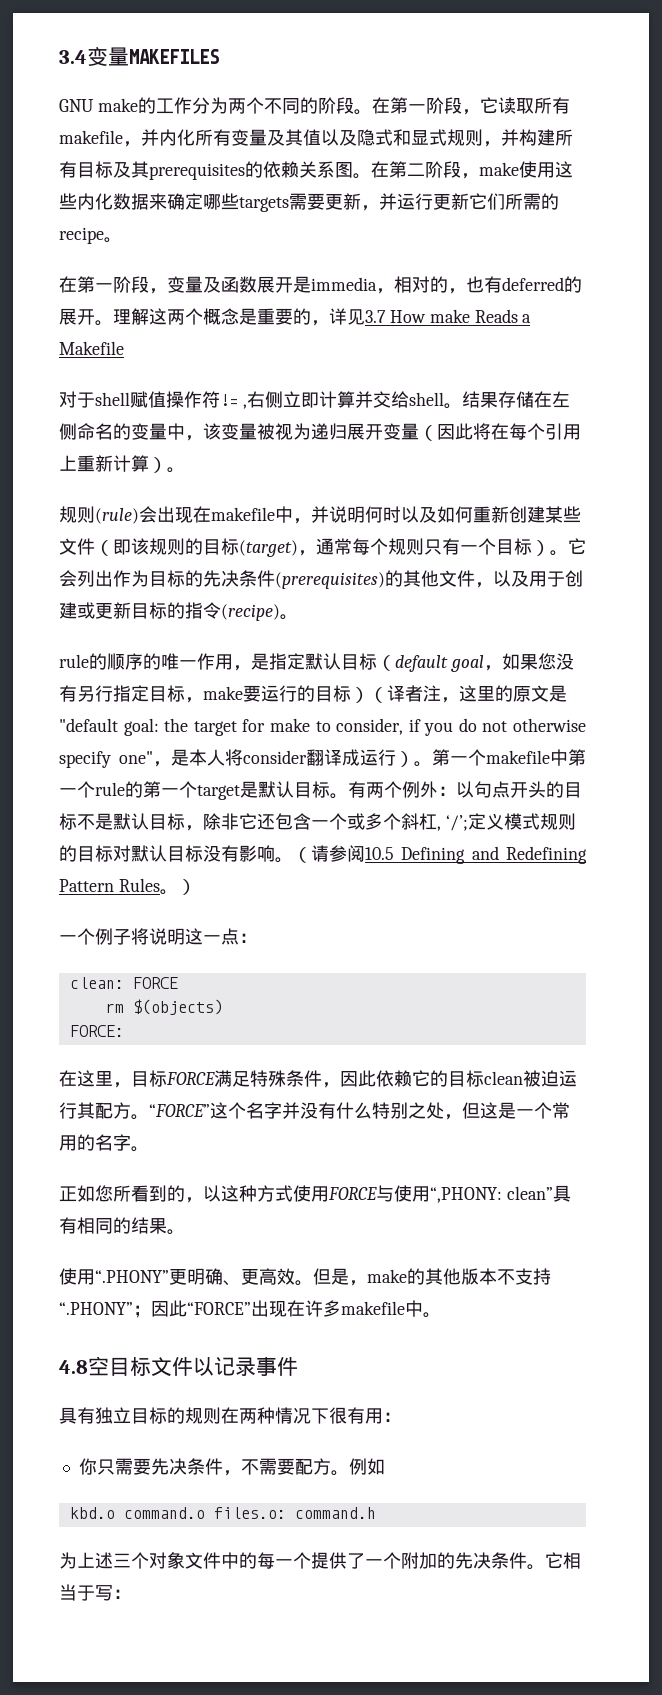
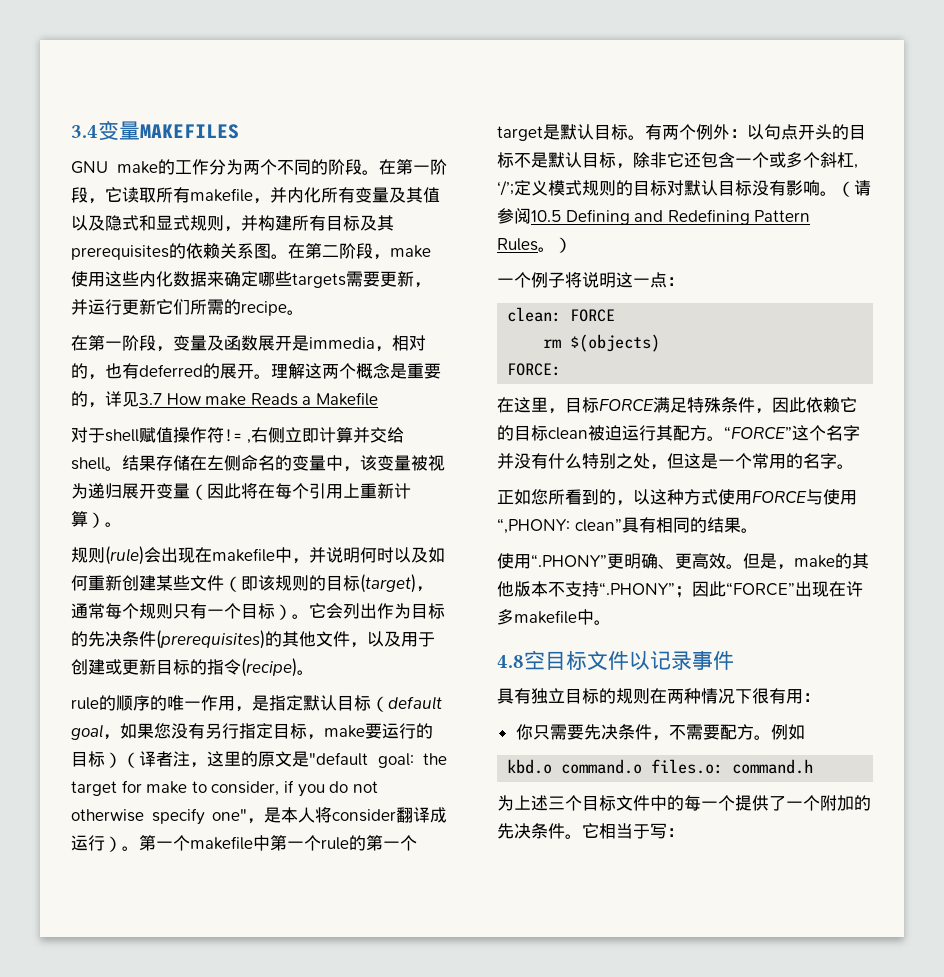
- 为上述三个对象文件中的每一个提供了一个附加的先决条件。
+ 为上述三个目标文件中的每一个提供了一个附加的先决条件。

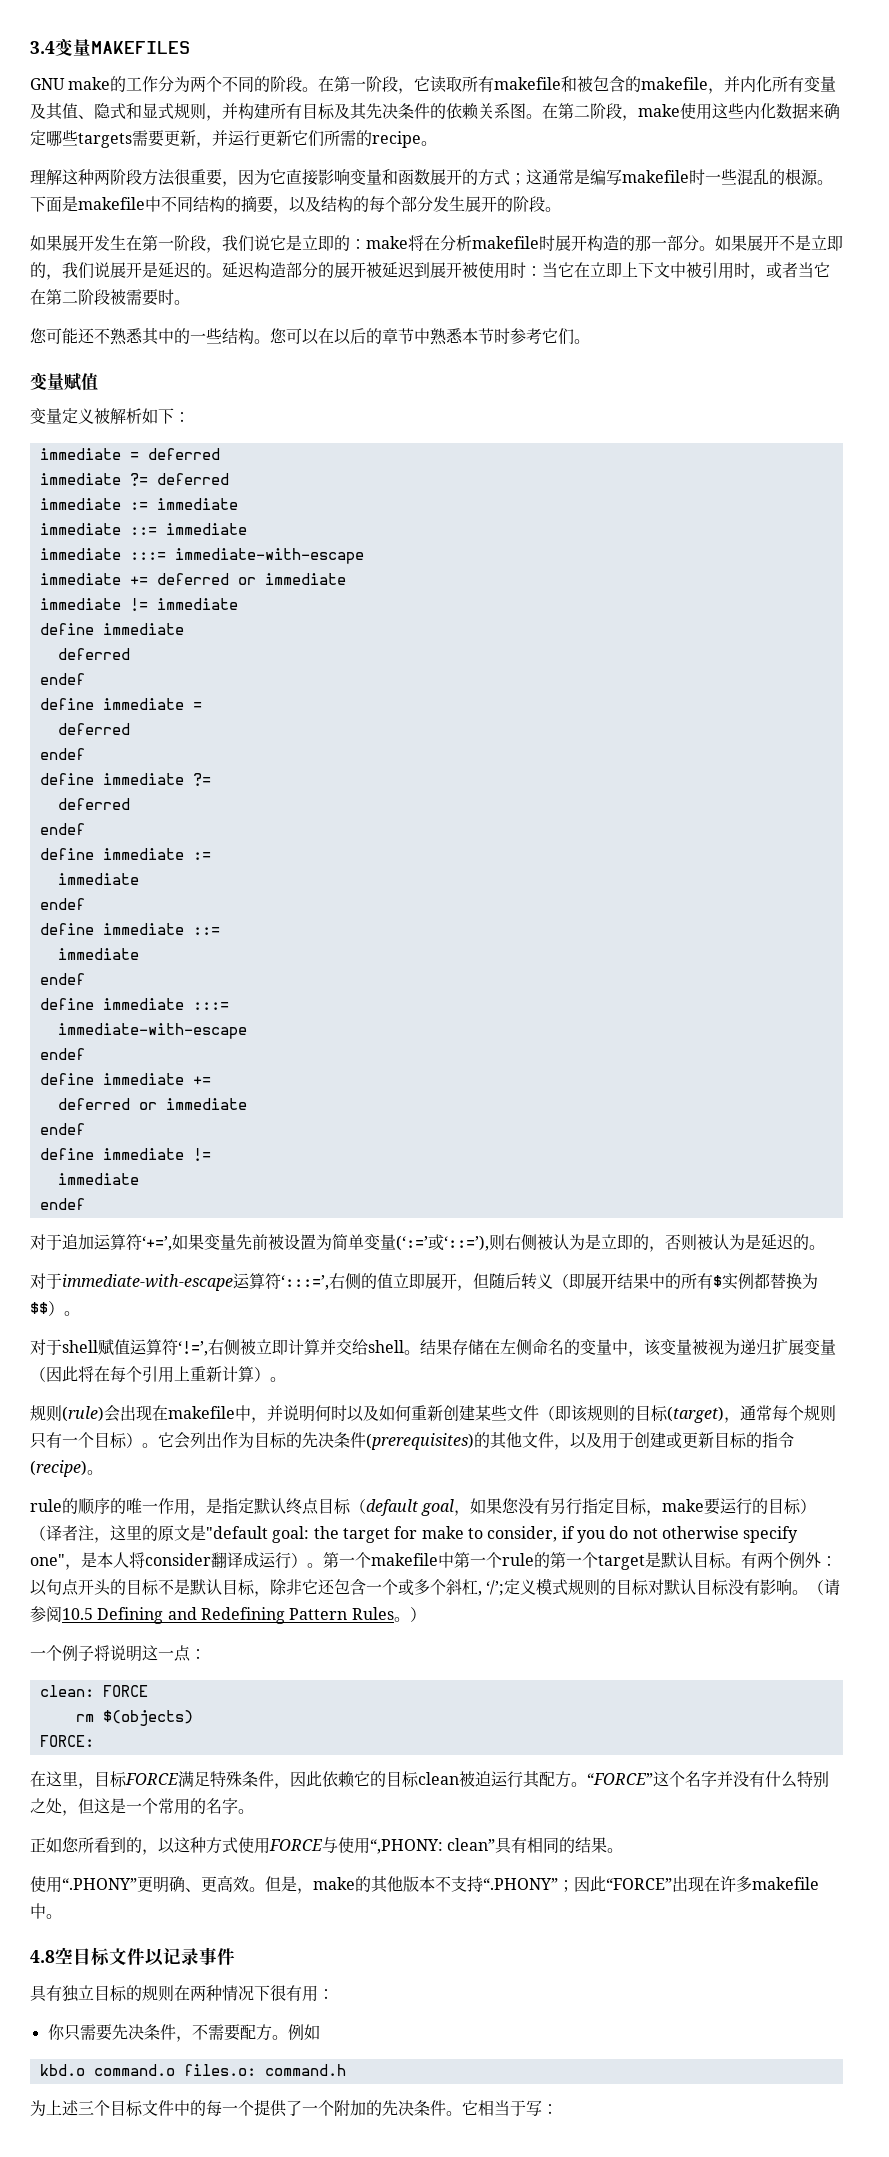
- 在第一阶段，它读取所有makefile，并内化所有变量及其值以及隐式和显式规则，并构建所有目标及其prerequisites的依赖关系图。
+ 在第一阶段，它读取所有makefile和被包含的makefile，并内化所有变量及其值、隐式和显式规则，并构建所有目标及其先决条件的依赖关系图。
- 在第一阶段，变量及函数展开是immedia，相对的，也有deferred的展开。理解这两个概念是重要的，详见3.7 How make Reads a Makefile
+ 理解这种两阶段方法很重要，因为它直接影响变量和函数展开的方式；这通常是编写makefile时一些混乱的根源。下面是makefile中不同结构的摘要，以及结构的每个部分发生展开的阶段。
+ 如果展开发生在第一阶段，我们说它是立即的：make将在分析makefile时展开构造的那一部分。如果展开不是立即的，我们说展开是延迟的。延迟构造部分的展开被延迟到展开被使用时：当它在立即上下文中被引用时，或者当它在第二阶段被需要时。
+ 您可能还不熟悉其中的一些结构。您可以在以后的章节中熟悉本节时参考它们。
+ 变量赋值
+ 变量定义被解析如下：
+ immediate = deferred
+ immediate ?= deferred
+ immediate := immediate
+ immediate ::= immediate
+ immediate :::= immediate-with-escape
+ immediate += deferred or immediate
+ immediate != immediate
+ define immediate
+ deferred
+ endef
+ define immediate =
+ deferred
+ endef
+ define immediate ?=
+ deferred
+ endef
+ define immediate :=
+ immediate
+ endef
+ define immediate ::=
+ immediate
+ endef
+ define immediate :::=
+ immediate-with-escape
+ endef
+ define immediate +=
+ deferred or immediate
+ endef
+ define immediate !=
+ immediate
+ endef
+ 对于追加运算符‘+=’,如果变量先前被设置为简单变量(‘:=’或‘::=’),则右侧被认为是立即的，否则被认为是延迟的。
+ 对于immediate-with-escape运算符‘:::=’,右侧的值立即展开，但随后转义（即展开结果中的所有$实例都替换为$$）。
- 对于shell赋值操作符!= ,右侧立即计算并交给shell。
+ 对于shell赋值运算符‘!=’,右侧被立即计算并交给shell。
- 结果存储在左侧命名的变量中，该变量被视为递归展开变量（因此将在每个引用上重新计算）。
+ 结果存储在左侧命名的变量中，该变量被视为递归扩展变量（因此将在每个引用上重新计算）。
- rule的顺序的唯一作用，是指定默认目标（default goal，如果您没有另行指定目标，make要运行的目标）（译者注，这里的原文是"default goal: the target for make to consider, if you do not otherwise specify one"，是本人将consider翻译成运行）。
+ rule的顺序的唯一作用，是指定默认终点目标（default goal，如果您没有另行指定目标，make要运行的目标）（译者注，这里的原文是"default goal: the target for make to consider, if you do not otherwise specify one"，是本人将consider翻译成运行）。

